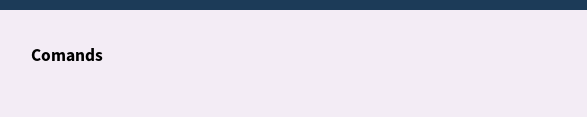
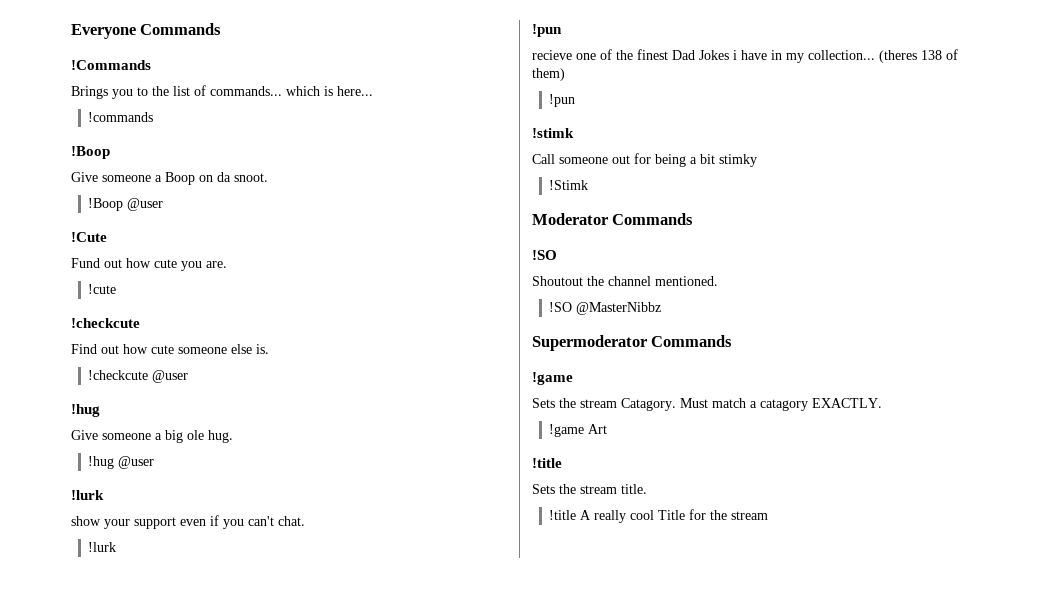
- Comands
+ Everyone Commands
+ !Commands
+ Brings you to the list of commands... which is here...
+ !commands
+ !Boop
+ Give someone a Boop on da snoot.
+ !Boop @user
+ !Cute
+ Fund out how cute you are.
+ !cute
+ !checkcute
+ Find out how cute someone else is.
+ !checkcute @user
+ !hug
+ Give someone a big ole hug.
+ !hug @user
+ !lurk
+ show your support even if you can't chat.
+ !lurk
+ !pun
+ recieve one of the finest Dad Jokes i have in my collection... (theres 138 of them)
+ !pun
+ !stimk
+ Call someone out for being a bit stimky
+ !Stimk
+ Moderator Commands
+ !SO
+ Shoutout the channel mentioned.
+ !SO @MasterNibbz
+ Supermoderator Commands
+ !game
+ Sets the stream Catagory. Must match a catagory EXACTLY.
+ !game Art
+ !title
+ Sets the stream title.
+ !title A really cool Title for the stream

